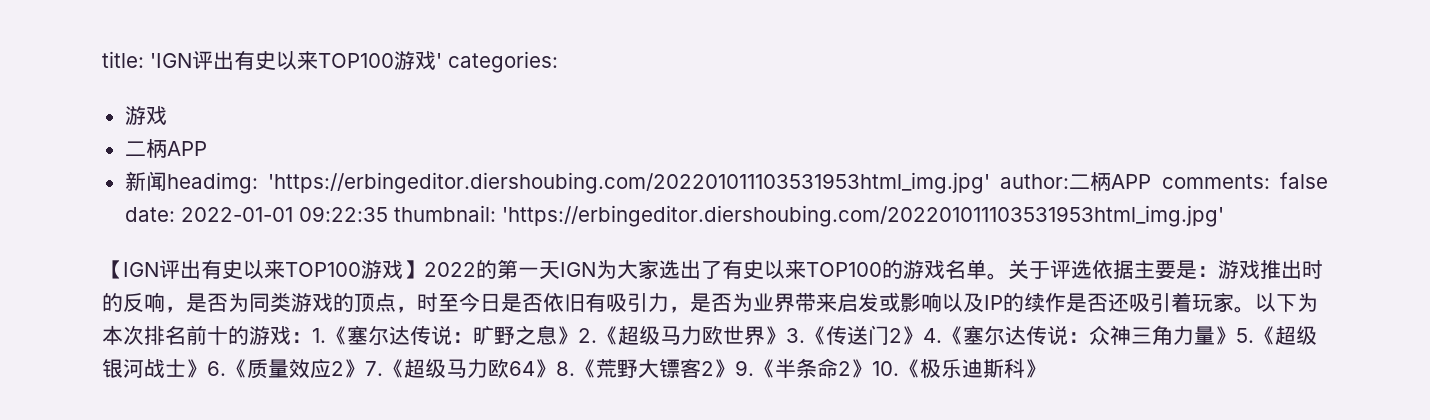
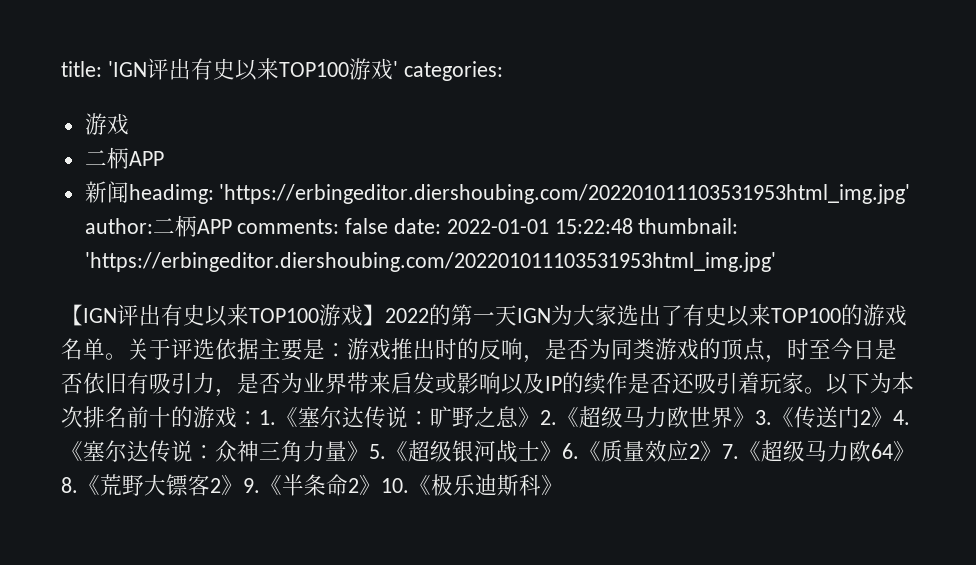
- 新闻headimg: 'https://erbingeditor.diershoubing.com/202201011103531953html_img.jpg' author:二柄APP comments: false date: 2022-01-01 09:22:35 thumbnail: 'https://erbingeditor.diershoubing.com/202201011103531953html_img.jpg'
+ 新闻headimg: 'https://erbingeditor.diershoubing.com/202201011103531953html_img.jpg' author:二柄APP comments: false date: 2022-01-01 15:22:48 thumbnail: 'https://erbingeditor.diershoubing.com/202201011103531953html_img.jpg'

